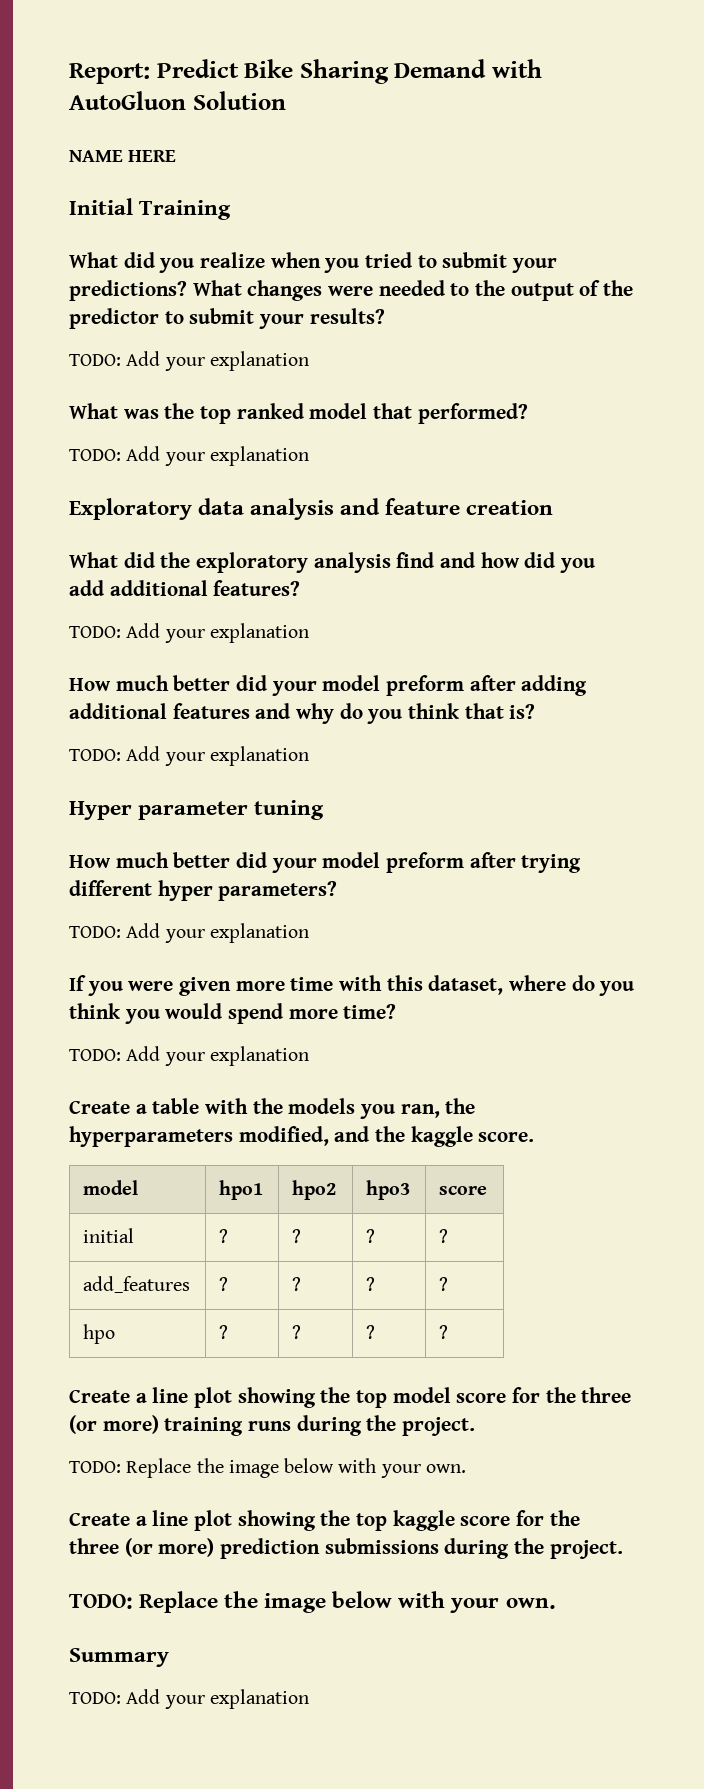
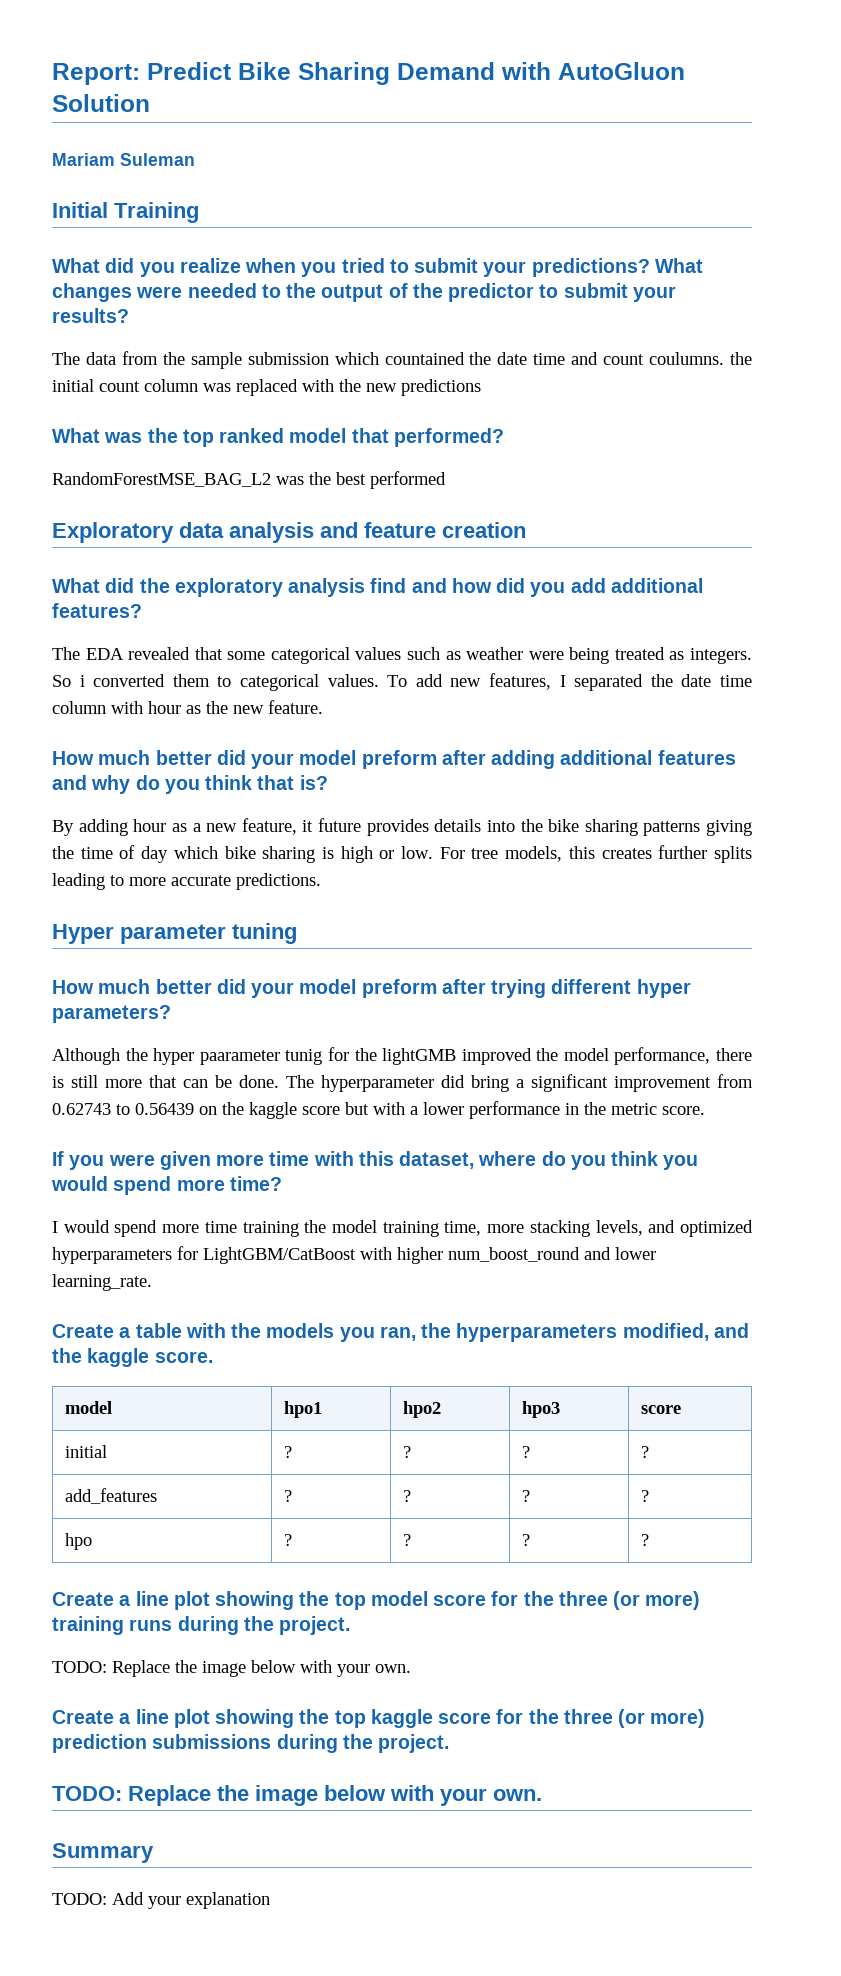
- NAME HERE
+ Mariam Suleman
  What changes were needed to the output of the predictor to submit your results?
- TODO: Add your explanation
+ The data from the sample submission which countained the date time and count coulumns. the initial count column was replaced with the new predictions
  What was the top ranked model that performed?
- TODO: Add your explanation
+ RandomForestMSE_BAG_L2 was the best performed
  What did the exploratory analysis find and how did you add additional features?
- TODO: Add your explanation
+ The EDA revealed that some categorical values such as weather were being treated as integers. So i converted them to categorical values. To add new features, I separated the date time column with hour as the new feature.
  How much better did your model preform after adding additional features and why do you think that is?
- TODO: Add your explanation
+ By adding hour as a new feature, it future provides details into the bike sharing patterns giving the time of day which bike sharing is high or low. For tree models, this creates further splits leading to more accurate predictions.
  How much better did your model preform after trying different hyper parameters?
- TODO: Add your explanation
+ Although the hyper paarameter tunig for the lightGMB improved the model performance, there is still more that can be done. The hyperparameter did bring a significant improvement from 0.62743 to 0.56439 on the kaggle score but with a lower performance in the metric score.
  If you were given more time with this dataset, where do you think you would spend more time?
- TODO: Add your explanation
+ I would spend more time training the model training time, more stacking levels, and optimized hyperparameters for LightGBM/CatBoost with higher num_boost_round and lower learning_rate.

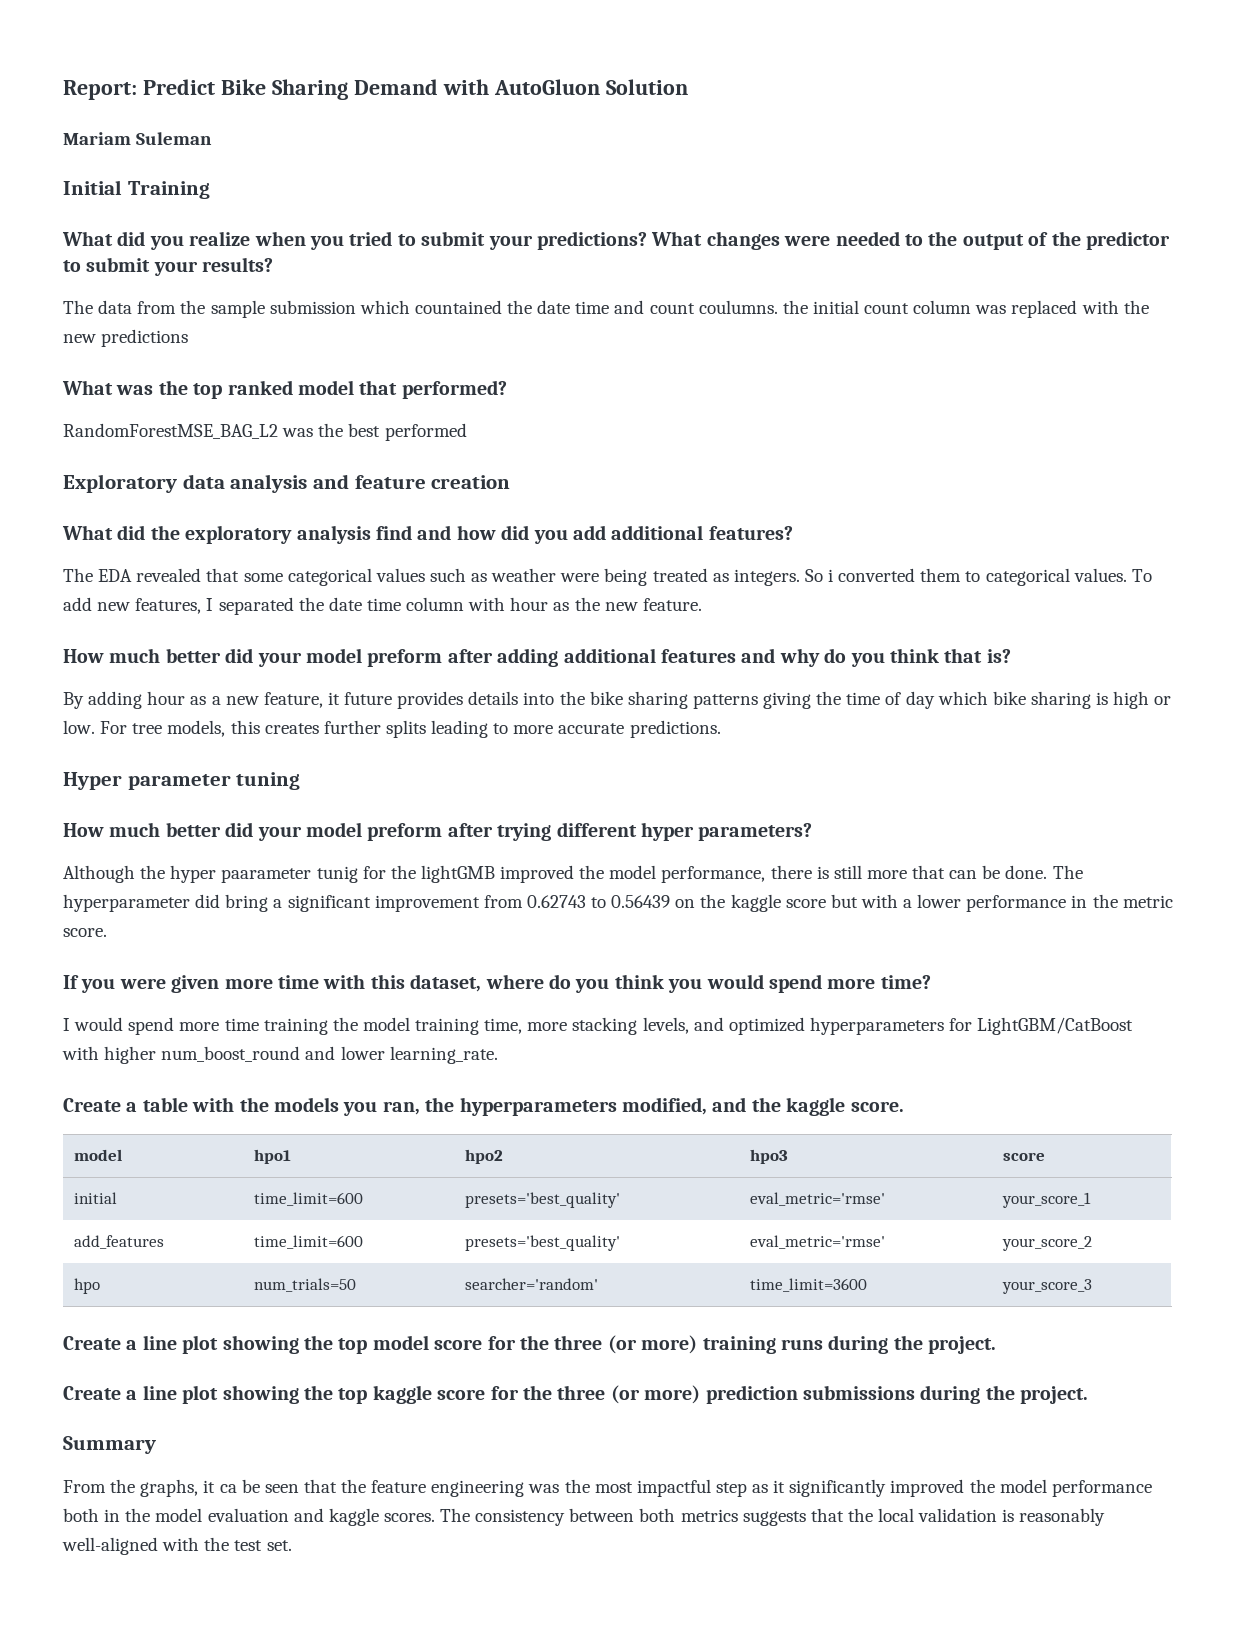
- initial | ? | ? | ? | ?
- add_features | ? | ? | ? | ?
- hpo | ? | ? | ? | ?
+ initial | time_limit=600 | presets='best_quality' | eval_metric='rmse' | your_score_1
+ add_features | time_limit=600 | presets='best_quality' | eval_metric='rmse' | your_score_2
+ hpo | num_trials=50 | searcher='random' | time_limit=3600 | your_score_3
  Create a line plot showing the top model score for the three (or more) training runs during the project.
- TODO: Replace the image below with your own.
  Create a line plot showing the top kaggle score for the three (or more) prediction submissions during the project.
- TODO: Replace the image below with your own.
  Summary
- TODO: Add your explanation
+ From the graphs, it ca be seen that the feature engineering was the most impactful step as it significantly improved the model performance both in the model evaluation and kaggle scores. The consistency between both metrics suggests that the local validation is reasonably well-aligned with the test set.

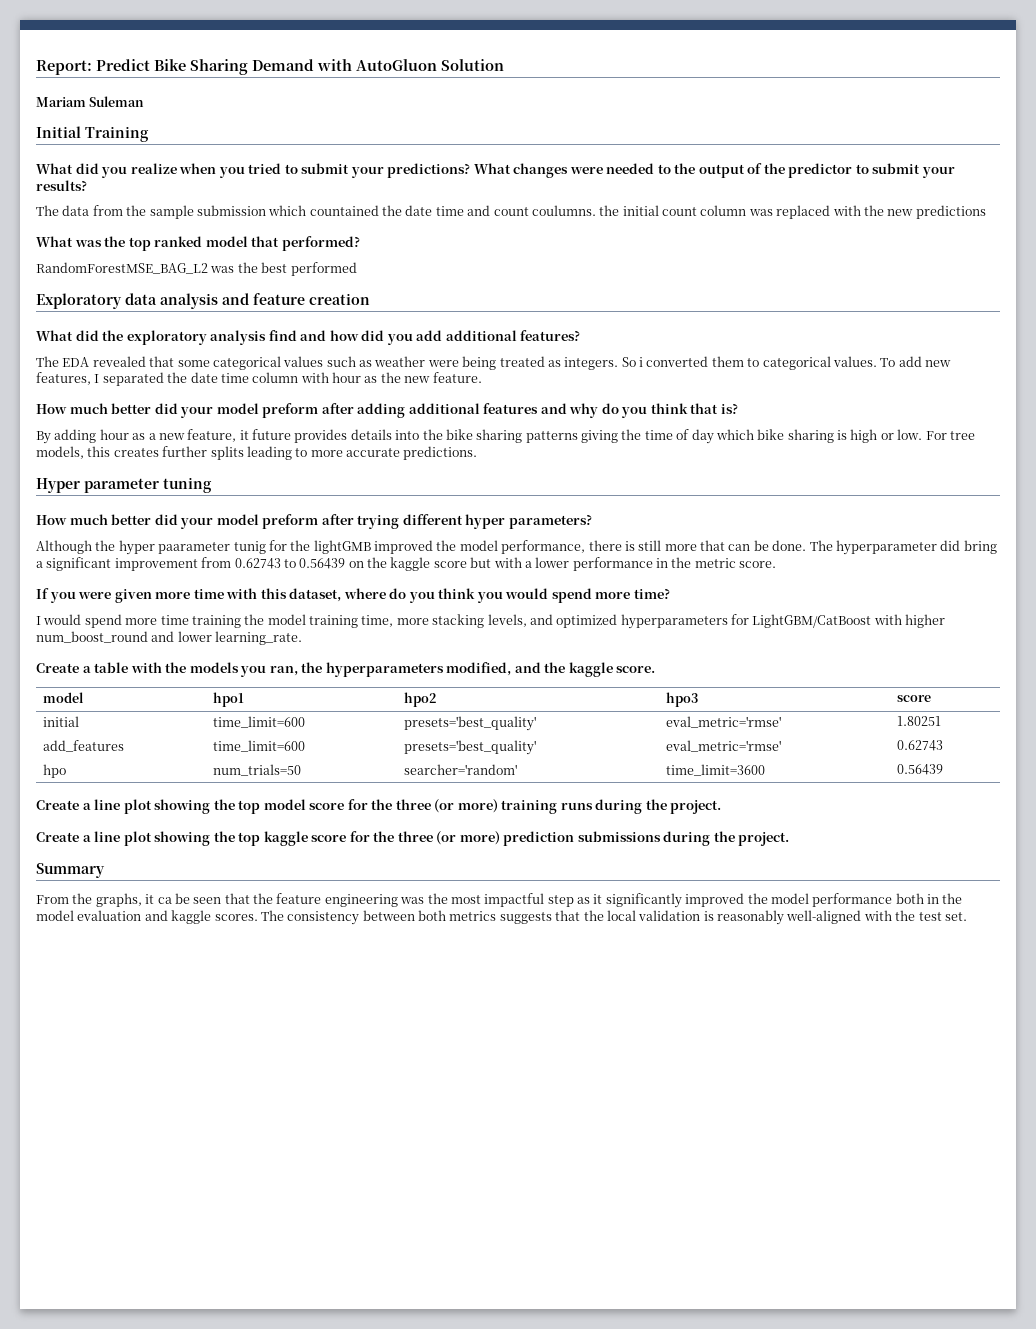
- initial | time_limit=600 | presets='best_quality' | eval_metric='rmse' | your_score_1
+ initial | time_limit=600 | presets='best_quality' | eval_metric='rmse' | 1.80251
- add_features | time_limit=600 | presets='best_quality' | eval_metric='rmse' | your_score_2
+ add_features | time_limit=600 | presets='best_quality' | eval_metric='rmse' | 0.62743
- hpo | num_trials=50 | searcher='random' | time_limit=3600 | your_score_3
+ hpo | num_trials=50 | searcher='random' | time_limit=3600 | 0.56439

